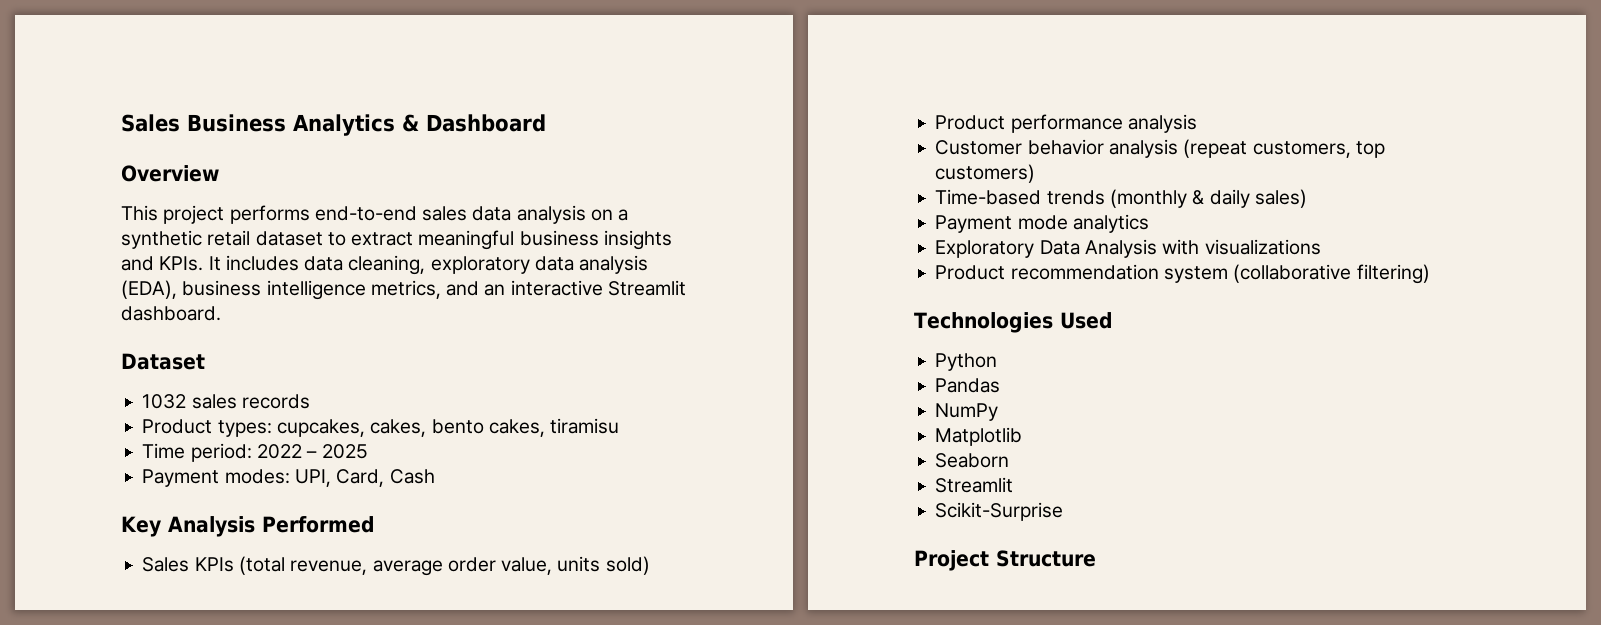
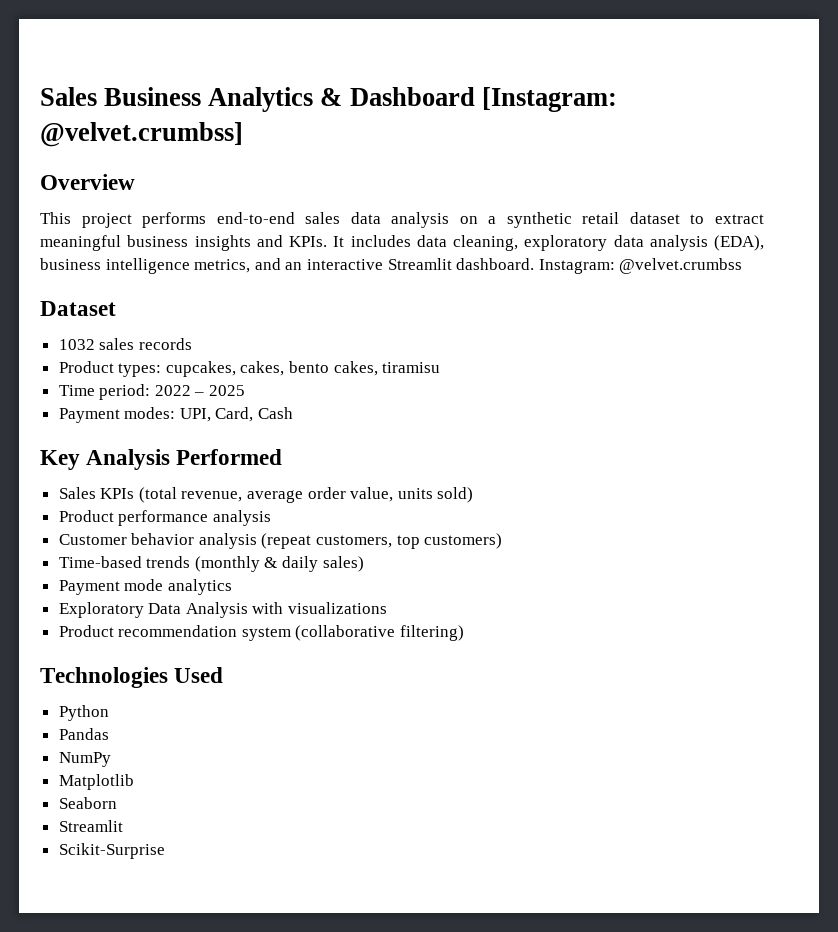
- Sales Business Analytics & Dashboard
+ Sales Business Analytics & Dashboard [Instagram: @velvet.crumbss]
+ Instagram: @velvet.crumbss
- Project Structure

